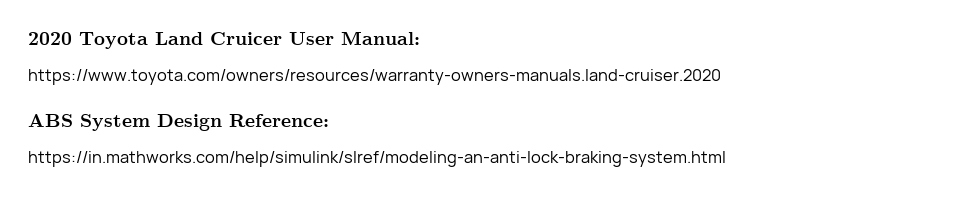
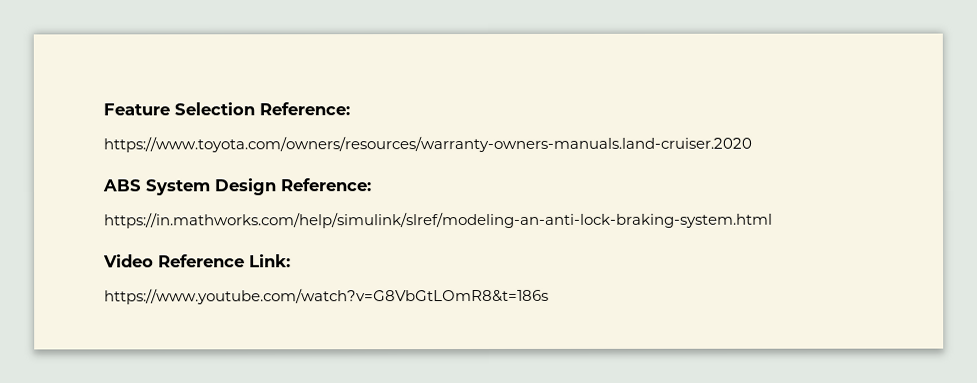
- 2020 Toyota Land Cruicer User Manual:
+ Feature Selection Reference:
+ Video Reference Link:
+ https://www.youtube.com/watch?v=G8VbGtLOmR8&t=186s

